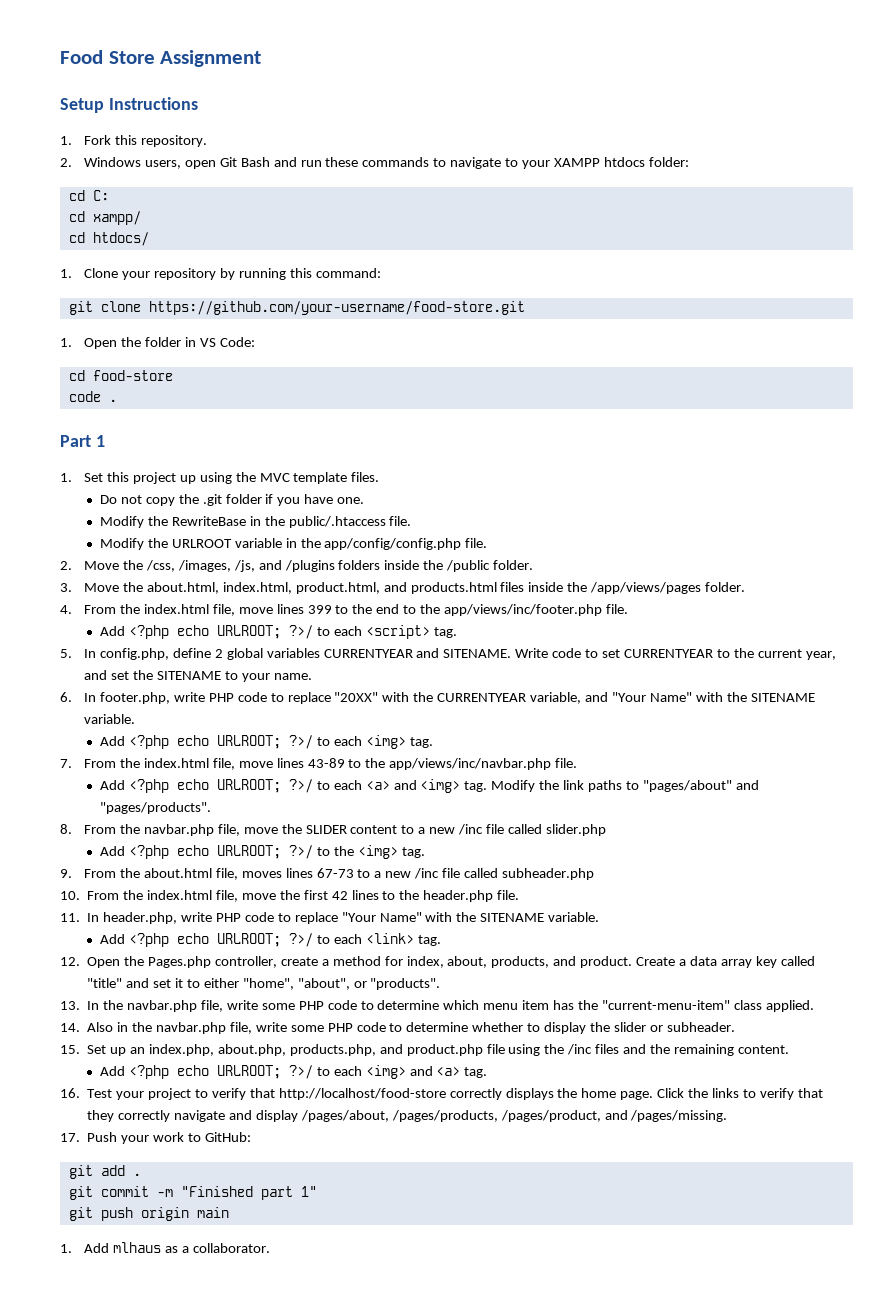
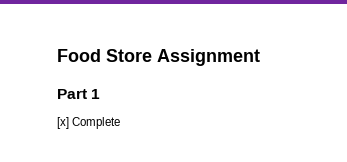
- Setup Instructions
- 1. Fork this repository.
- 2. Windows users, open Git Bash and run these commands to navigate to your XAMPP htdocs folder:
- cd C:
- cd xampp/
- cd htdocs/
- 1. Clone your repository by running this command:
- git clone https://github.com/your-username/food-store.git
- 1. Open the folder in VS Code:
- cd food-store
- code .
  Part 1
- 1. Set this project up using the MVC template files.
- Do not copy the .git folder if you have one.
- Modify the RewriteBase in the public/.htaccess file.
- Modify the URLROOT variable in the app/config/config.php file.
- 2. Move the /css, /images, /js, and /plugins folders inside the /public folder.
- 3. Move the about.html, index.html, product.html, and products.html files inside the /app/views/pages folder.
- 4. From the index.html file, move lines 399 to the end to the app/views/inc/footer.php file.
- Add <?php echo URLROOT; ?>/ to each <script> tag.
- 5. In config.php, define 2 global variables CURRENTYEAR and SITENAME. Write code to set CURRENTYEAR to the current year, and set the SITENAME to your name.
- 6. In footer.php, write PHP code to replace "20XX" with the CURRENTYEAR variable, and "Your Name" with the SITENAME variable.
- Add <?php echo URLROOT; ?>/ to each <img> tag.
- 7. From the index.html file, move lines 43-89 to the app/views/inc/navbar.php file.
- Add <?php echo URLROOT; ?>/ to each <a> and <img> tag. Modify the link paths to "pages/about" and "pages/products".
- 8. From the navbar.php file, move the SLIDER content to a new /inc file called slider.php
- Add <?php echo URLROOT; ?>/ to the <img> tag.
- 9. From the about.html file, moves lines 67-73 to a new /inc file called subheader.php
- 10. From the index.html file, move the first 42 lines to the header.php file.
- 11. In header.php, write PHP code to replace "Your Name" with the SITENAME variable.
- Add <?php echo URLROOT; ?>/ to each <link> tag.
- 12. Open the Pages.php controller, create a method for index, about, products, and product. Create a data array key called "title" and set it to either "home", "about", or "products".
- 13. In the navbar.php file, write some PHP code to determine which menu item has the "current-menu-item" class applied.
- 14. Also in the navbar.php file, write some PHP code to determine whether to display the slider or subheader.
- 15. Set up an index.php, about.php, products.php, and product.php file using the /inc files and the remaining content.
- Add <?php echo URLROOT; ?>/ to each <img> and <a> tag.
- 16. Test your project to verify that http://localhost/food-store correctly displays the home page. Click the links to verify that they correctly navigate and display /pages/about, /pages/products, /pages/product, and /pages/missing.
- 17. Push your work to GitHub:
- git add .
- git commit -m "Finished part 1"
- git push origin main
- 1. Add mlhaus as a collaborator.
+ [x] Complete

